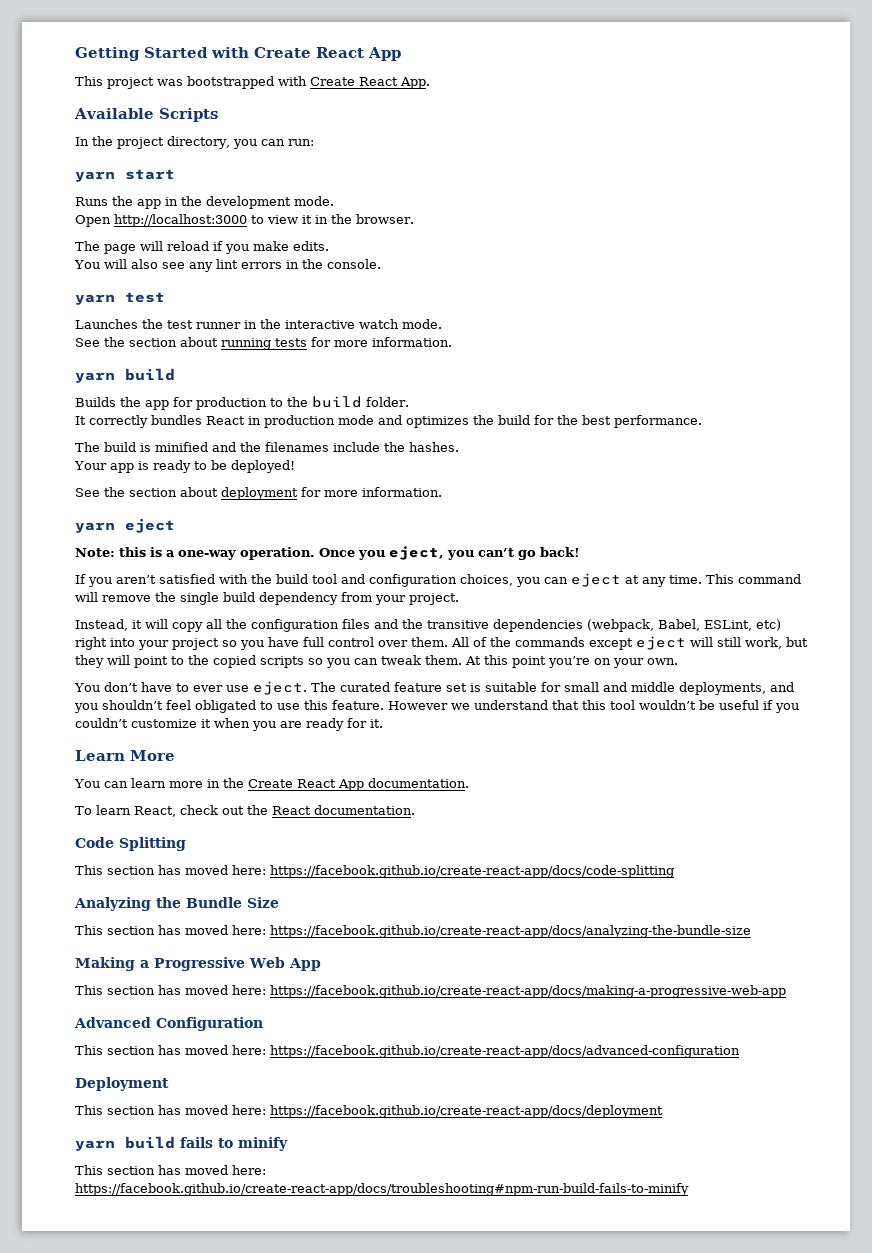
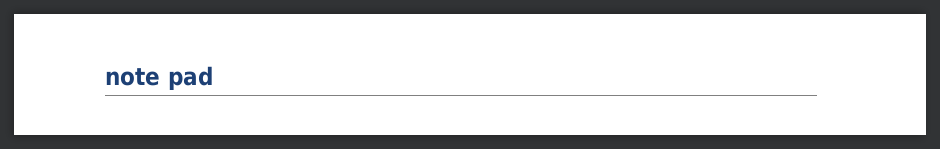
- Getting Started with Create React App
- This project was bootstrapped with Create React App.
- Available Scripts
- In the project directory, you can run:
- yarn start
- Runs the app in the development mode.
- Open http://localhost:3000 to view it in the browser.
- The page will reload if you make edits.
- You will also see any lint errors in the console.
- yarn test
- Launches the test runner in the interactive watch mode.
- See the section about running tests for more information.
- yarn build
- Builds the app for production to the build folder.
- It correctly bundles React in production mode and optimizes the build for the best performance.
- The build is minified and the filenames include the hashes.
- Your app is ready to be deployed!
- See the section about deployment for more information.
- yarn eject
- Note: this is a one-way operation. Once you eject, you can’t go back!
- If you aren’t satisfied with the build tool and configuration choices, you can eject at any time. This command will remove the single build dependency from your project.
- Instead, it will copy all the configuration files and the transitive dependencies (webpack, Babel, ESLint, etc) right into your project so you have full control over them. All of the commands except eject will still work, but they will point to the copied scripts so you can tweak them. At this point you’re on your own.
- You don’t have to ever use eject. The curated feature set is suitable for small and middle deployments, and you shouldn’t feel obligated to use this feature. However we understand that this tool wouldn’t be useful if you couldn’t customize it when you are ready for it.
- Learn More
- You can learn more in the Create React App documentation.
- To learn React, check out the React documentation.
- Code Splitting
- This section has moved here: https://facebook.github.io/create-react-app/docs/code-splitting
- Analyzing the Bundle Size
- This section has moved here: https://facebook.github.io/create-react-app/docs/analyzing-the-bundle-size
- Making a Progressive Web App
- This section has moved here: https://facebook.github.io/create-react-app/docs/making-a-progressive-web-app
- Advanced Configuration
- This section has moved here: https://facebook.github.io/create-react-app/docs/advanced-configuration
- Deployment
- This section has moved here: https://facebook.github.io/create-react-app/docs/deployment
- yarn build fails to minify
- This section has moved here: https://facebook.github.io/create-react-app/docs/troubleshooting#npm-run-build-fails-to-minify
+ note pad

